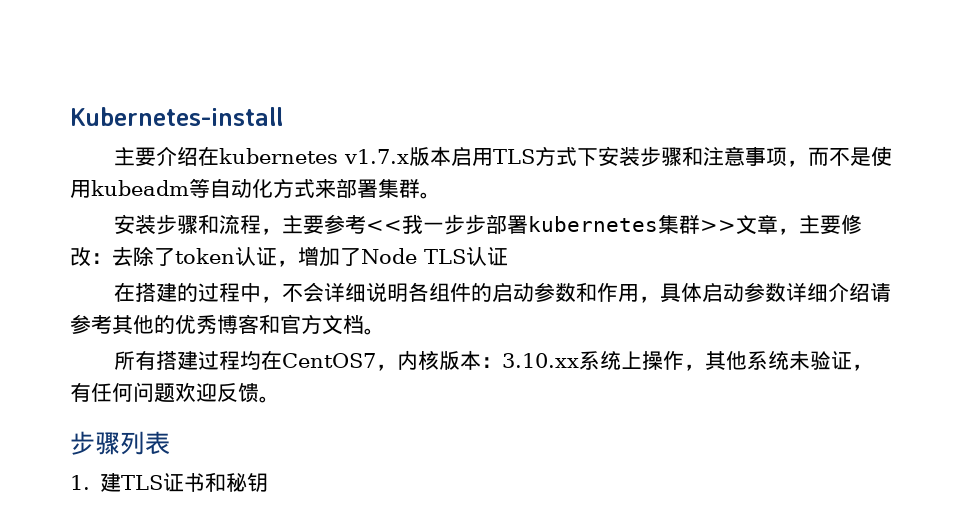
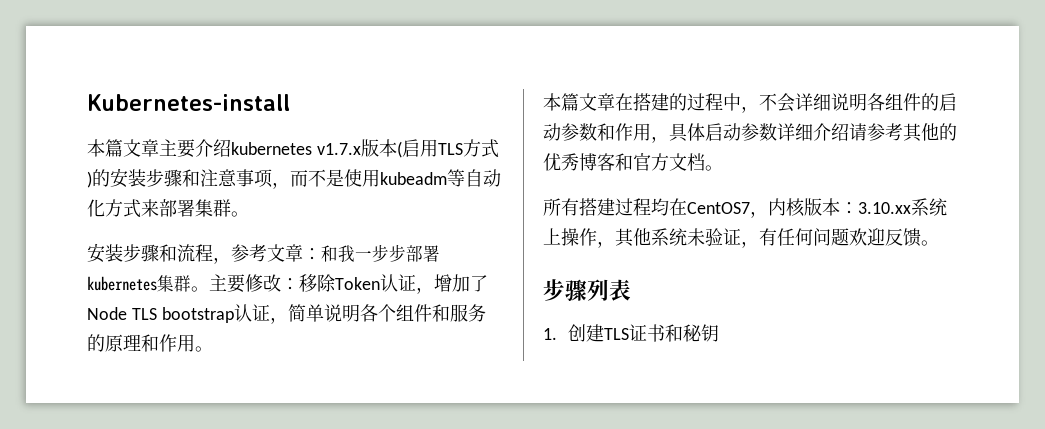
- 主要介绍在kubernetes v1.7.x版本启用TLS方式下安装步骤和注意事项，而不是使用kubeadm等自动化方式来部署集群。
+ 本篇文章主要介绍kubernetes v1.7.x版本(启用TLS方式)的安装步骤和注意事项，而不是使用kubeadm等自动化方式来部署集群。
- 安装步骤和流程，主要参考<<我一步步部署kubernetes集群>>文章，主要修改：去除了token认证，增加了Node TLS认证
- 在搭建的过程中，不会详细说明各组件的启动参数和作用，具体启动参数详细介绍请参考其他的优秀博客和官方文档。
+ 安装步骤和流程，参考文章：和我一步步部署kubernetes集群。主要修改：移除Token认证，增加了Node TLS bootstrap认证，简单说明各个组件和服务的原理和作用。
+ 本篇文章在搭建的过程中，不会详细说明各组件的启动参数和作用，具体启动参数详细介绍请参考其他的优秀博客和官方文档。
- 1.建TLS证书和秘钥
+ 1.创建TLS证书和秘钥

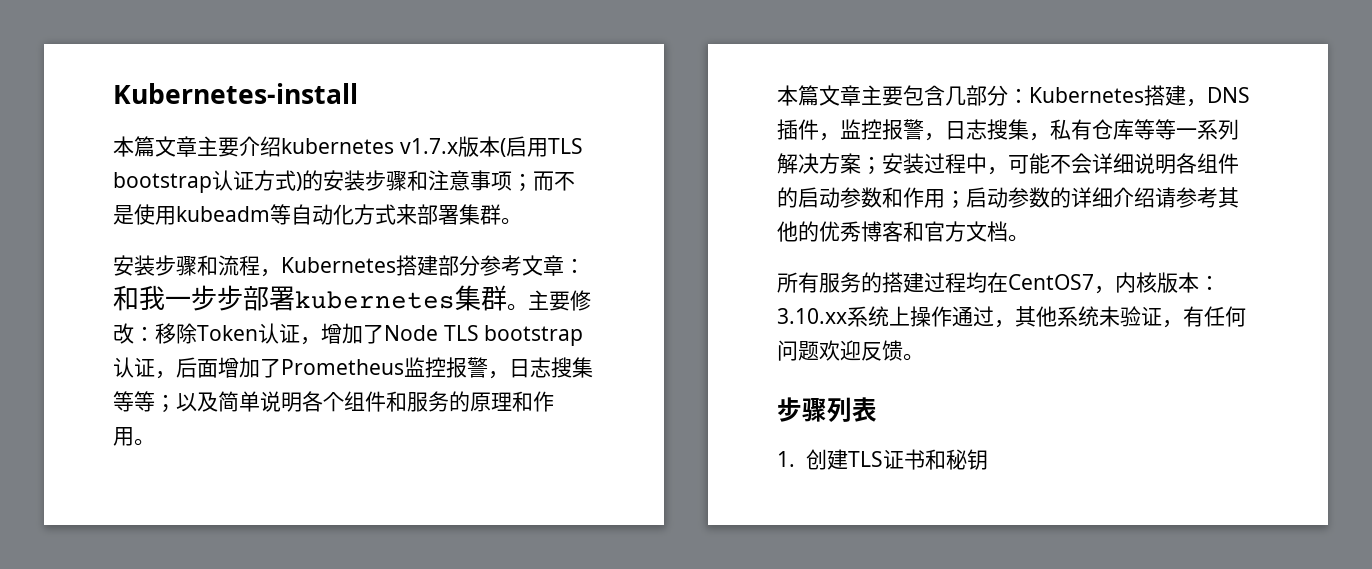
- 本篇文章主要介绍kubernetes v1.7.x版本(启用TLS方式)的安装步骤和注意事项，而不是使用kubeadm等自动化方式来部署集群。
+ 本篇文章主要介绍kubernetes v1.7.x版本(启用TLS bootstrap认证方式)的安装步骤和注意事项；而不是使用kubeadm等自动化方式来部署集群。
- 安装步骤和流程，参考文章：和我一步步部署kubernetes集群。
+ 安装步骤和流程，Kubernetes搭建部分参考文章：和我一步步部署kubernetes集群。
- 主要修改：移除Token认证，增加了Node TLS bootstrap认证，简单说明各个组件和服务的原理和作用。
+ 主要修改：移除Token认证，增加了Node TLS bootstrap认证，后面增加了Prometheus监控报警，日志搜集等等；以及简单说明各个组件和服务的原理和作用。
- 本篇文章在搭建的过程中，不会详细说明各组件的启动参数和作用，具体启动参数详细介绍请参考其他的优秀博客和官方文档。
+ 本篇文章主要包含几部分：Kubernetes搭建，DNS插件，监控报警，日志搜集，私有仓库等等一系列解决方案；安装过程中，可能不会详细说明各组件的启动参数和作用；启动参数的详细介绍请参考其他的优秀博客和官方文档。
- 所有搭建过程均在CentOS7，内核版本：3.10.xx系统上操作，其他系统未验证，有任何问题欢迎反馈。
+ 所有服务的搭建过程均在CentOS7，内核版本：3.10.xx系统上操作通过，其他系统未验证，有任何问题欢迎反馈。

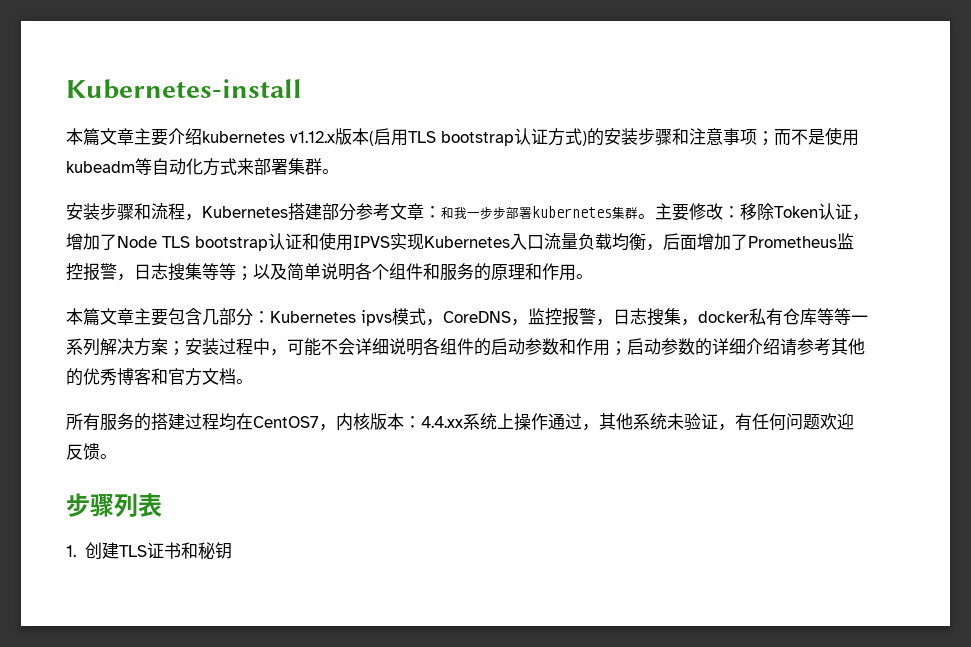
- 本篇文章主要介绍kubernetes v1.7.x版本(启用TLS bootstrap认证方式)的安装步骤和注意事项；而不是使用kubeadm等自动化方式来部署集群。
+ 本篇文章主要介绍kubernetes v1.12.x版本(启用TLS bootstrap认证方式)的安装步骤和注意事项；而不是使用kubeadm等自动化方式来部署集群。
- 主要修改：移除Token认证，增加了Node TLS bootstrap认证，后面增加了Prometheus监控报警，日志搜集等等；以及简单说明各个组件和服务的原理和作用。
+ 主要修改：移除Token认证，增加了Node TLS bootstrap认证和使用IPVS实现Kubernetes入口流量负载均衡，后面增加了Prometheus监控报警，日志搜集等等；以及简单说明各个组件和服务的原理和作用。
- 本篇文章主要包含几部分：Kubernetes搭建，DNS插件，监控报警，日志搜集，私有仓库等等一系列解决方案；安装过程中，可能不会详细说明各组件的启动参数和作用；启动参数的详细介绍请参考其他的优秀博客和官方文档。
+ 本篇文章主要包含几部分：Kubernetes ipvs模式，CoreDNS，监控报警，日志搜集，docker私有仓库等等一系列解决方案；安装过程中，可能不会详细说明各组件的启动参数和作用；启动参数的详细介绍请参考其他的优秀博客和官方文档。
- 所有服务的搭建过程均在CentOS7，内核版本：3.10.xx系统上操作通过，其他系统未验证，有任何问题欢迎反馈。
+ 所有服务的搭建过程均在CentOS7，内核版本：4.4.xx系统上操作通过，其他系统未验证，有任何问题欢迎反馈。

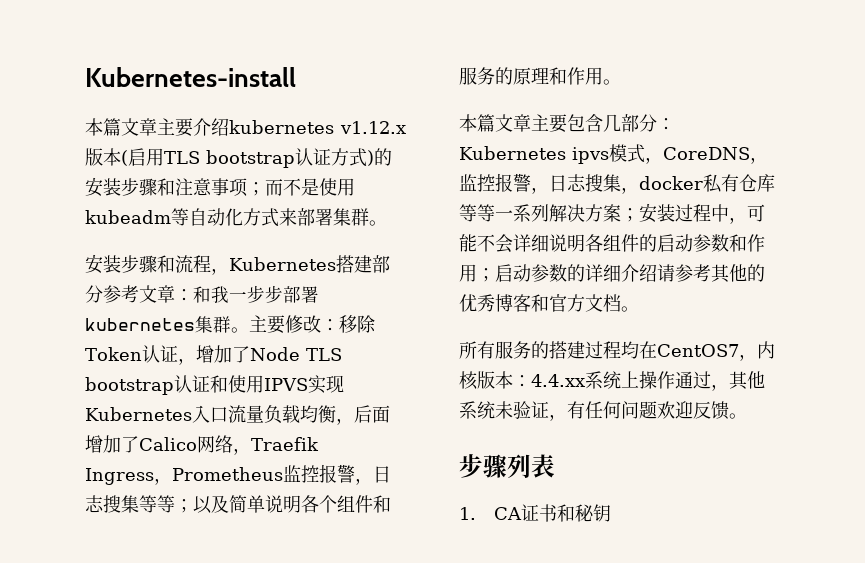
- 主要修改：移除Token认证，增加了Node TLS bootstrap认证和使用IPVS实现Kubernetes入口流量负载均衡，后面增加了Prometheus监控报警，日志搜集等等；以及简单说明各个组件和服务的原理和作用。
+ 主要修改：移除Token认证，增加了Node TLS bootstrap认证和使用IPVS实现Kubernetes入口流量负载均衡，后面增加了Calico网络，Traefik Ingress，Prometheus监控报警，日志搜集等等；以及简单说明各个组件和服务的原理和作用。
- 1.创建TLS证书和秘钥
+ 1. CA证书和秘钥

